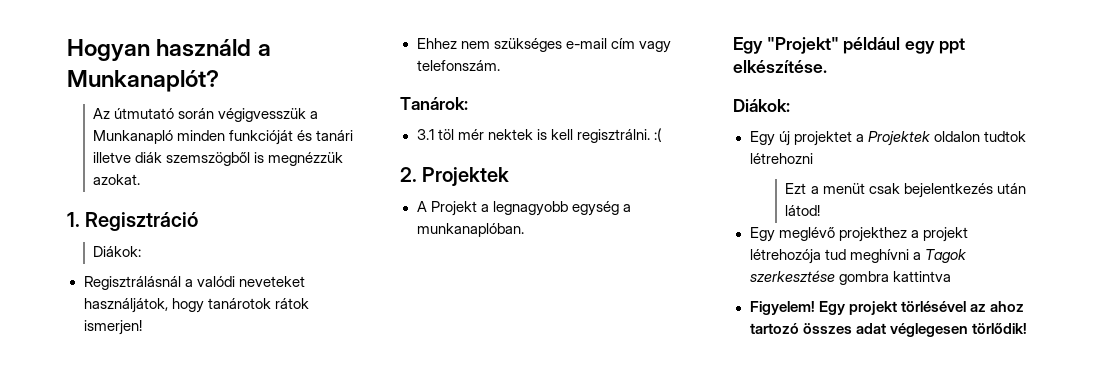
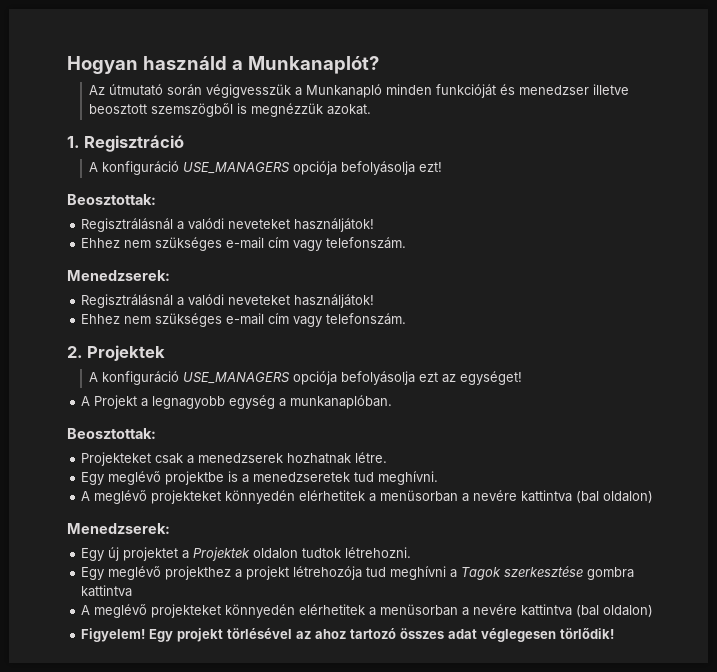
- Az útmutató során végigvesszük a Munkanapló minden funkcióját és tanári illetve diák szemszögből is megnézzük azokat.
+ Az útmutató során végigvesszük a Munkanapló minden funkcióját és menedzser illetve beosztott szemszögből is megnézzük azokat.
  1. Regisztráció
- Diákok:
- Regisztrálásnál a valódi neveteket használjátok, hogy tanárotok rátok ismerjen!
+ A konfiguráció USE_MANAGERS opciója befolyásolja ezt!
+ Beosztottak:
+ Regisztrálásnál a valódi neveteket használjátok!
  Ehhez nem szükséges e-mail cím vagy telefonszám.
- Tanárok:
- 3.1 töl mér nektek is kell regisztrálni. :(
+ Menedzserek:
+ Regisztrálásnál a valódi neveteket használjátok!
+ Ehhez nem szükséges e-mail cím vagy telefonszám.
  2. Projektek
+ A konfiguráció USE_MANAGERS opciója befolyásolja ezt az egységet!
  A Projekt a legnagyobb egység a munkanaplóban.
- Egy "Projekt" például egy ppt elkészítése.
- Diákok:
+ Beosztottak:
+ Projekteket csak a menedzserek hozhatnak létre.
+ Egy meglévő projektbe is a menedzseretek tud meghívni.
+ A meglévő projekteket könnyedén elérhetitek a menüsorban a nevére kattintva (bal oldalon)
+ Menedzserek:
- Egy új projektet a Projektek oldalon tudtok létrehozni
- Ezt a menüt csak bejelentkezés után látod!
+ Egy új projektet a Projektek oldalon tudtok létrehozni.
  Egy meglévő projekthez a projekt létrehozója tud meghívni a Tagok szerkesztése gombra kattintva
+ A meglévő projekteket könnyedén elérhetitek a menüsorban a nevére kattintva (bal oldalon)

